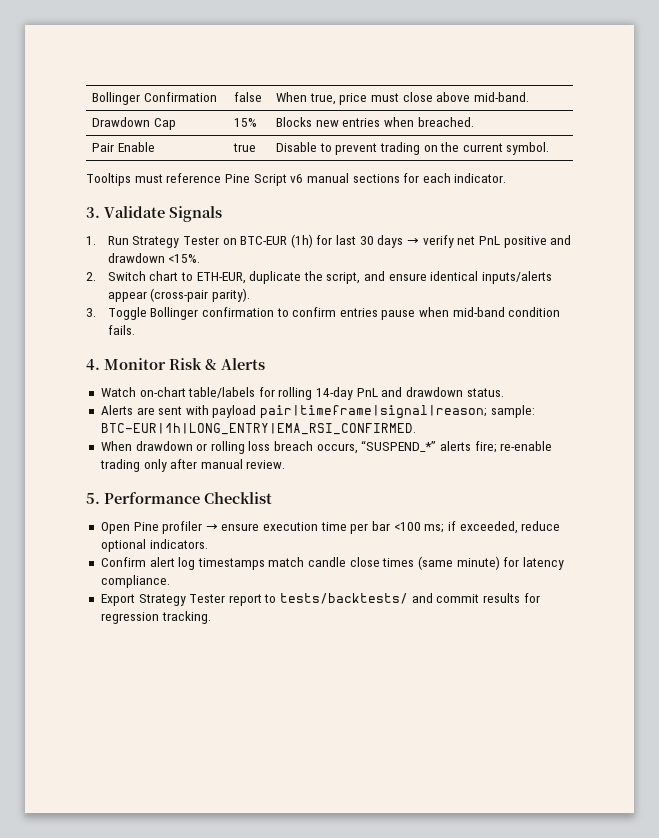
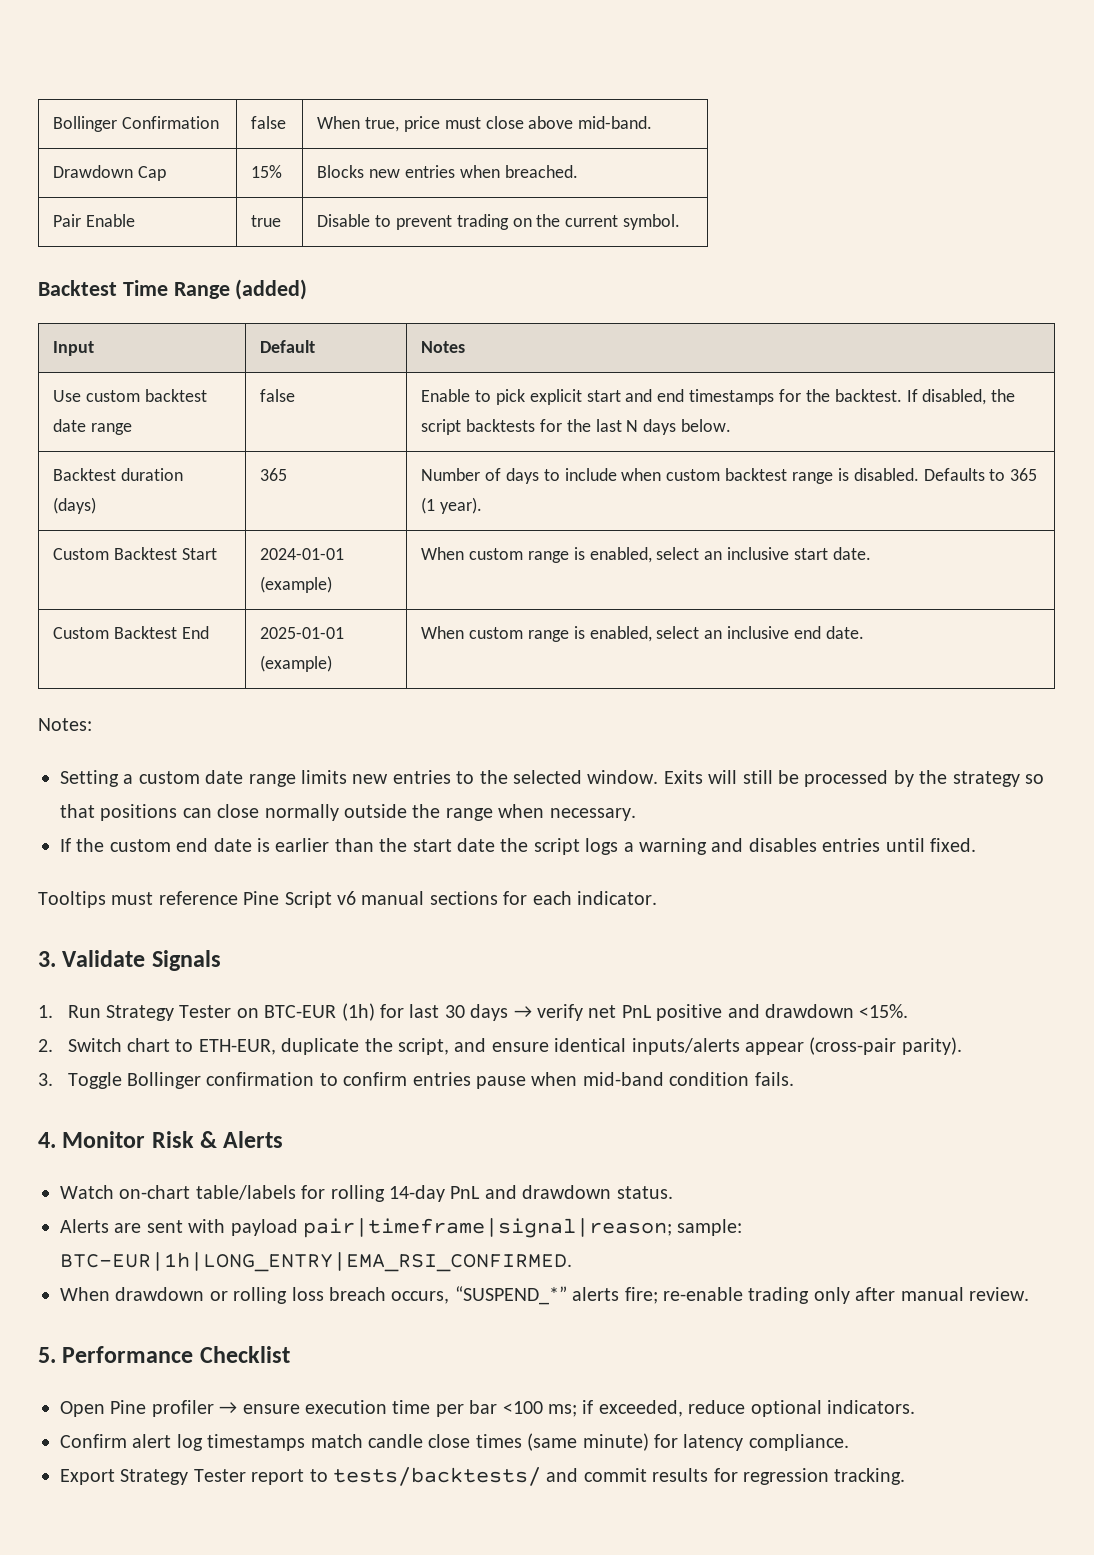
+ Backtest Time Range (added)
+ Input | Default | Notes
+ Use custom backtest date range | false | Enable to pick explicit start and end timestamps for the backtest. If disabled, the script backtests for the last N days below.
+ Backtest duration (days) | 365 | Number of days to include when custom backtest range is disabled. Defaults to 365 (1 year).
+ Custom Backtest Start | 2024-01-01 (example) | When custom range is enabled, select an inclusive start date.
+ Custom Backtest End | 2025-01-01 (example) | When custom range is enabled, select an inclusive end date.
+ Notes:
+ Setting a custom date range limits new entries to the selected window. Exits will still be processed by the strategy so that positions can close normally outside the range when necessary.
+ If the custom end date is earlier than the start date the script logs a warning and disables entries until fixed.

